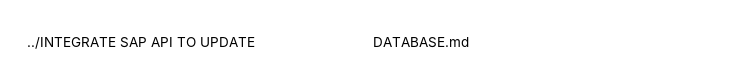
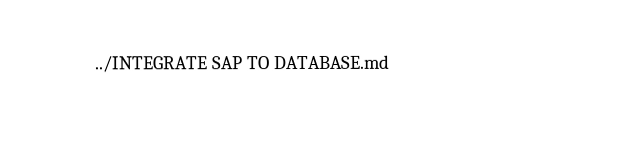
- ../INTEGRATE SAP API TO UPDATE DATABASE.md
+ ../INTEGRATE SAP TO DATABASE.md

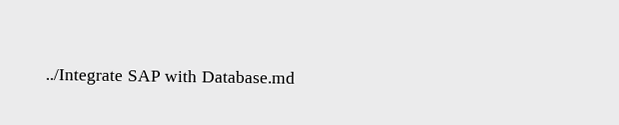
- ../INTEGRATE SAP TO DATABASE.md
+ ../Integrate SAP with Database.md

